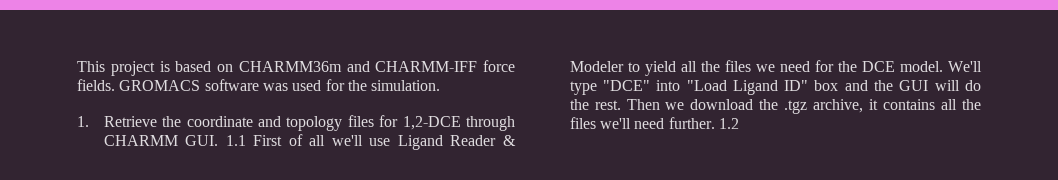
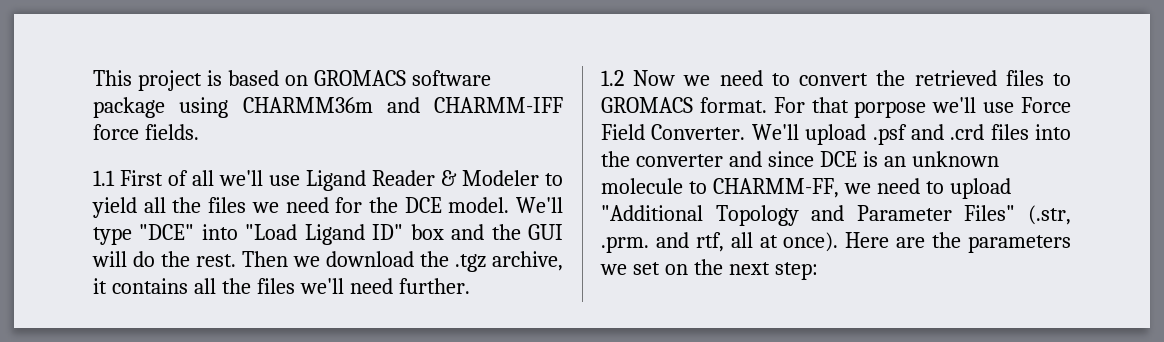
- This project is based on CHARMM36m and CHARMM-IFF force fields. GROMACS software was used for the simulation.
- 1. Retrieve the coordinate and topology files for 1,2-DCE through CHARMM GUI. 1.1 First of all we'll use Ligand Reader & Modeler to yield all the files we need for the DCE model.
+ This project is based on GROMACS software package using CHARMM36m and CHARMM-IFF force fields.
+ 1.1 First of all we'll use Ligand Reader & Modeler to yield all the files we need for the DCE model.
- Then we download the .tgz archive, it contains all the files we'll need further. 1.2
+ Then we download the .tgz archive, it contains all the files we'll need further.
+ 1.2 Now we need to convert the retrieved files to GROMACS format. For that porpose we'll use Force Field Converter. We'll upload .psf and .crd files into the converter and since DCE is an unknown molecule to CHARMM-FF, we need to upload "Additional Topology and Parameter Files" (.str, .prm. and rtf, all at once). Here are the parameters we set on the next step:

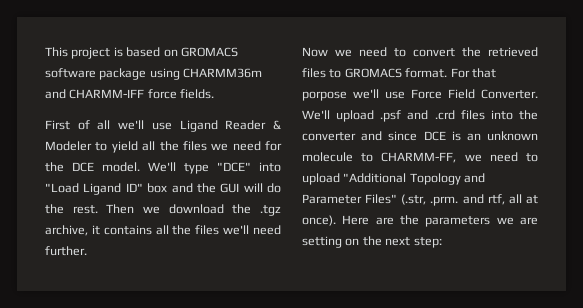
- 1.1 First of all we'll use Ligand Reader & Modeler to yield all the files we need for the DCE model.
+ First of all we'll use Ligand Reader & Modeler to yield all the files we need for the DCE model.
- 1.2 Now we need to convert the retrieved files to GROMACS format.
+ Now we need to convert the retrieved files to GROMACS format.
- Here are the parameters we set on the next step:
+ Here are the parameters we are setting on the next step:

